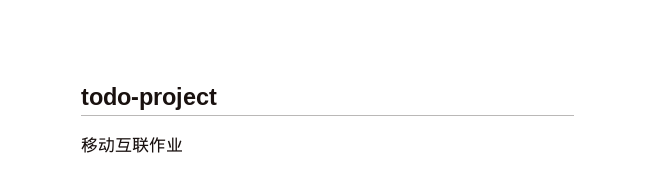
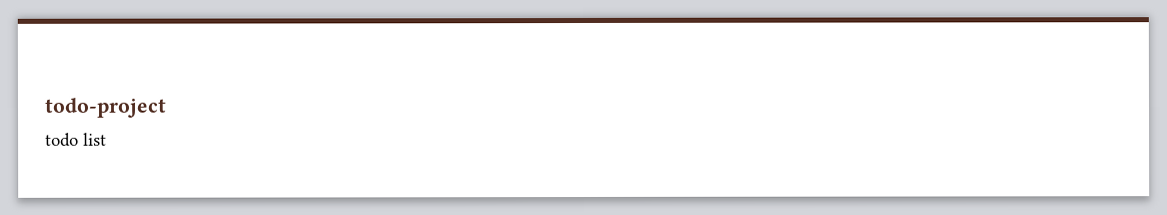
- 移动互联作业
+ todo list

